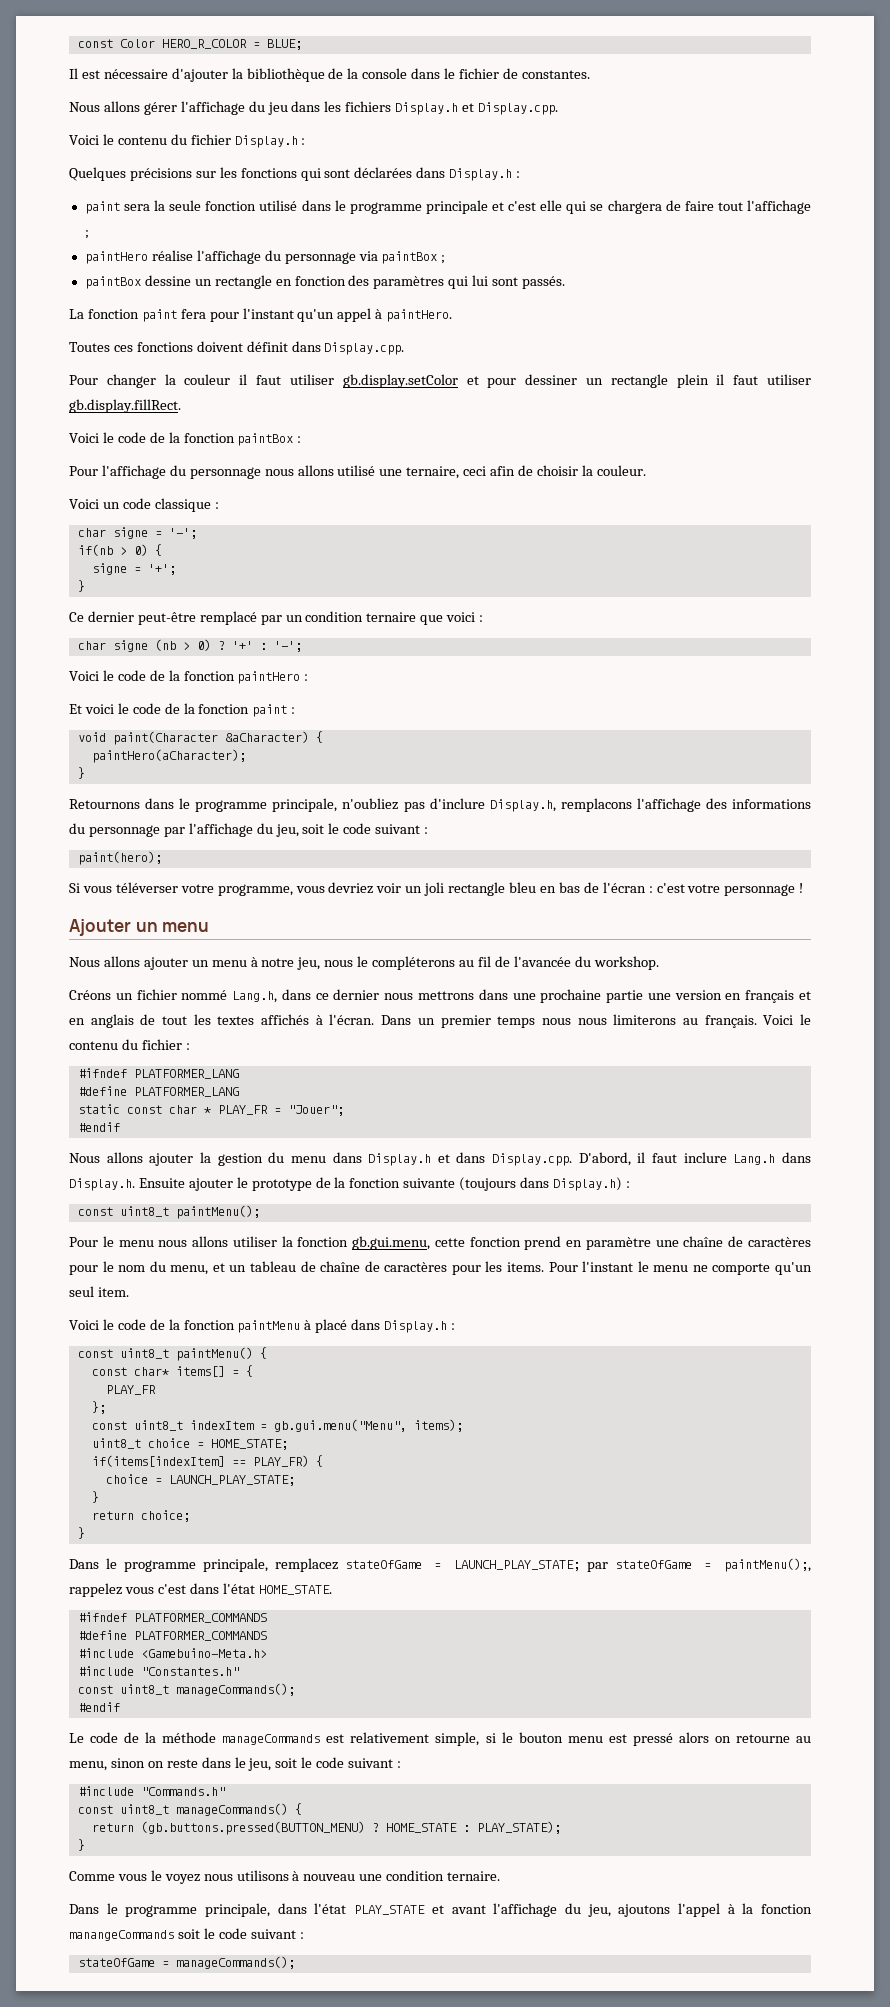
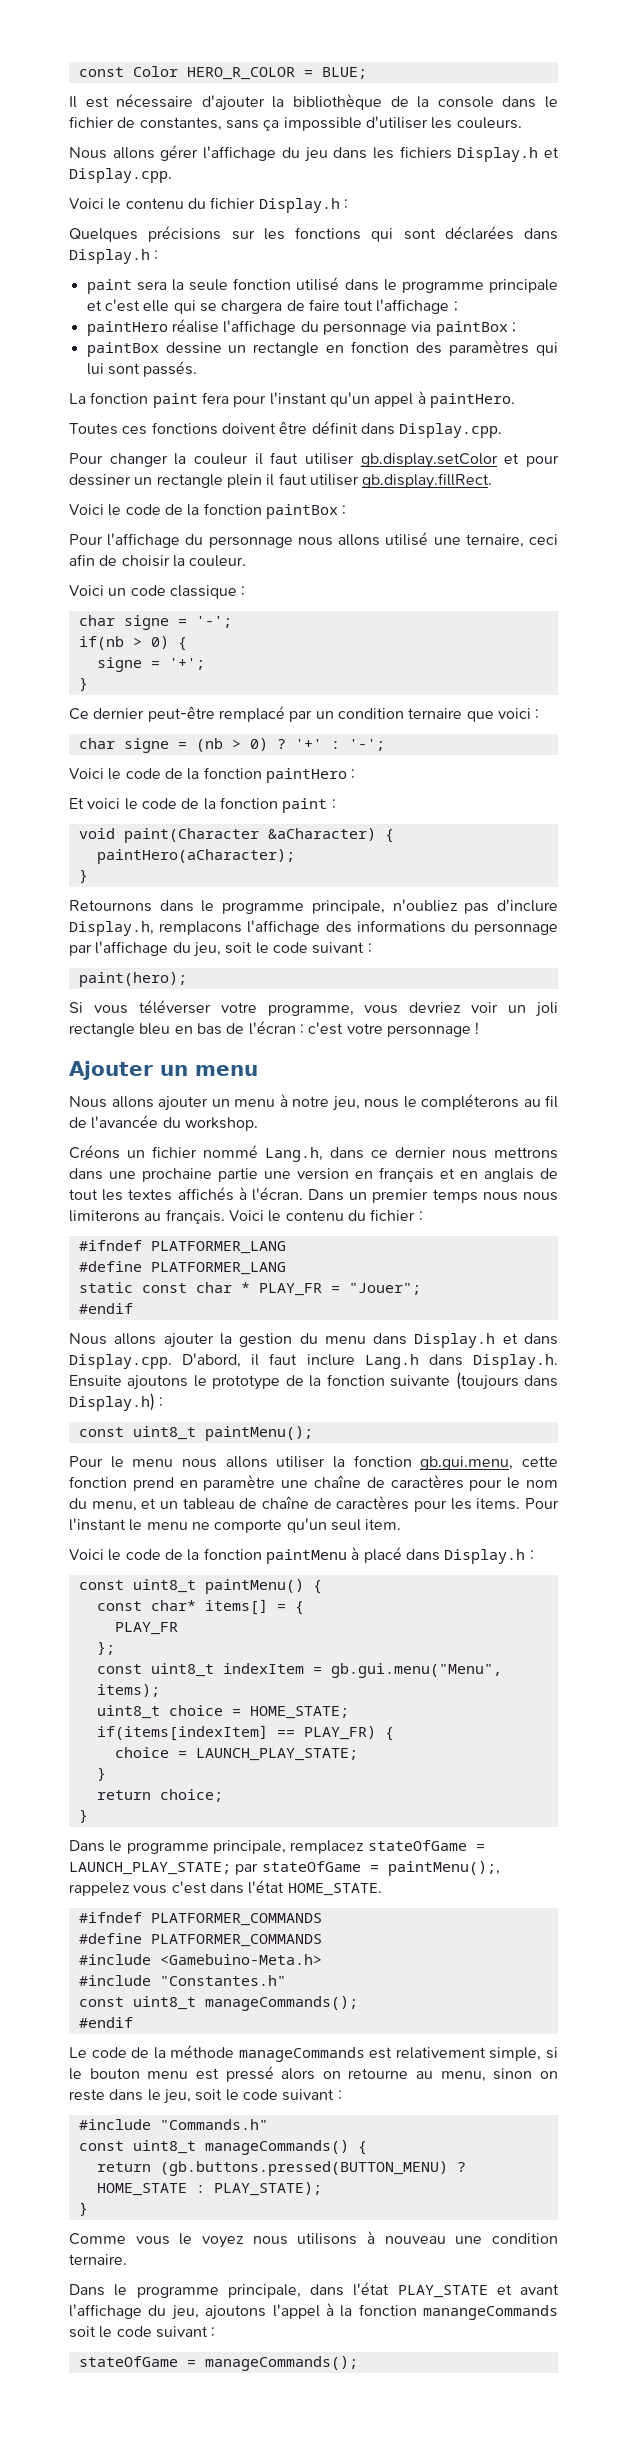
- Il est nécessaire d'ajouter la bibliothèque de la console dans le fichier de constantes.
+ Il est nécessaire d'ajouter la bibliothèque de la console dans le fichier de constantes, sans ça impossible d'utiliser les couleurs.
- Toutes ces fonctions doivent définit dans Display.cpp.
+ Toutes ces fonctions doivent être définit dans Display.cpp.
- char signe (nb > 0) ?
+ char signe = (nb > 0) ?
- Nous allons ajouter la gestion du menu dans Display.h et dans Display.cpp. D'abord, il faut inclure Lang.h dans Display.h. Ensuite ajouter le prototype de la fonction suivante (toujours dans Display.h) :
+ Nous allons ajouter la gestion du menu dans Display.h et dans Display.cpp. D'abord, il faut inclure Lang.h dans Display.h. Ensuite ajoutons le prototype de la fonction suivante (toujours dans Display.h) :

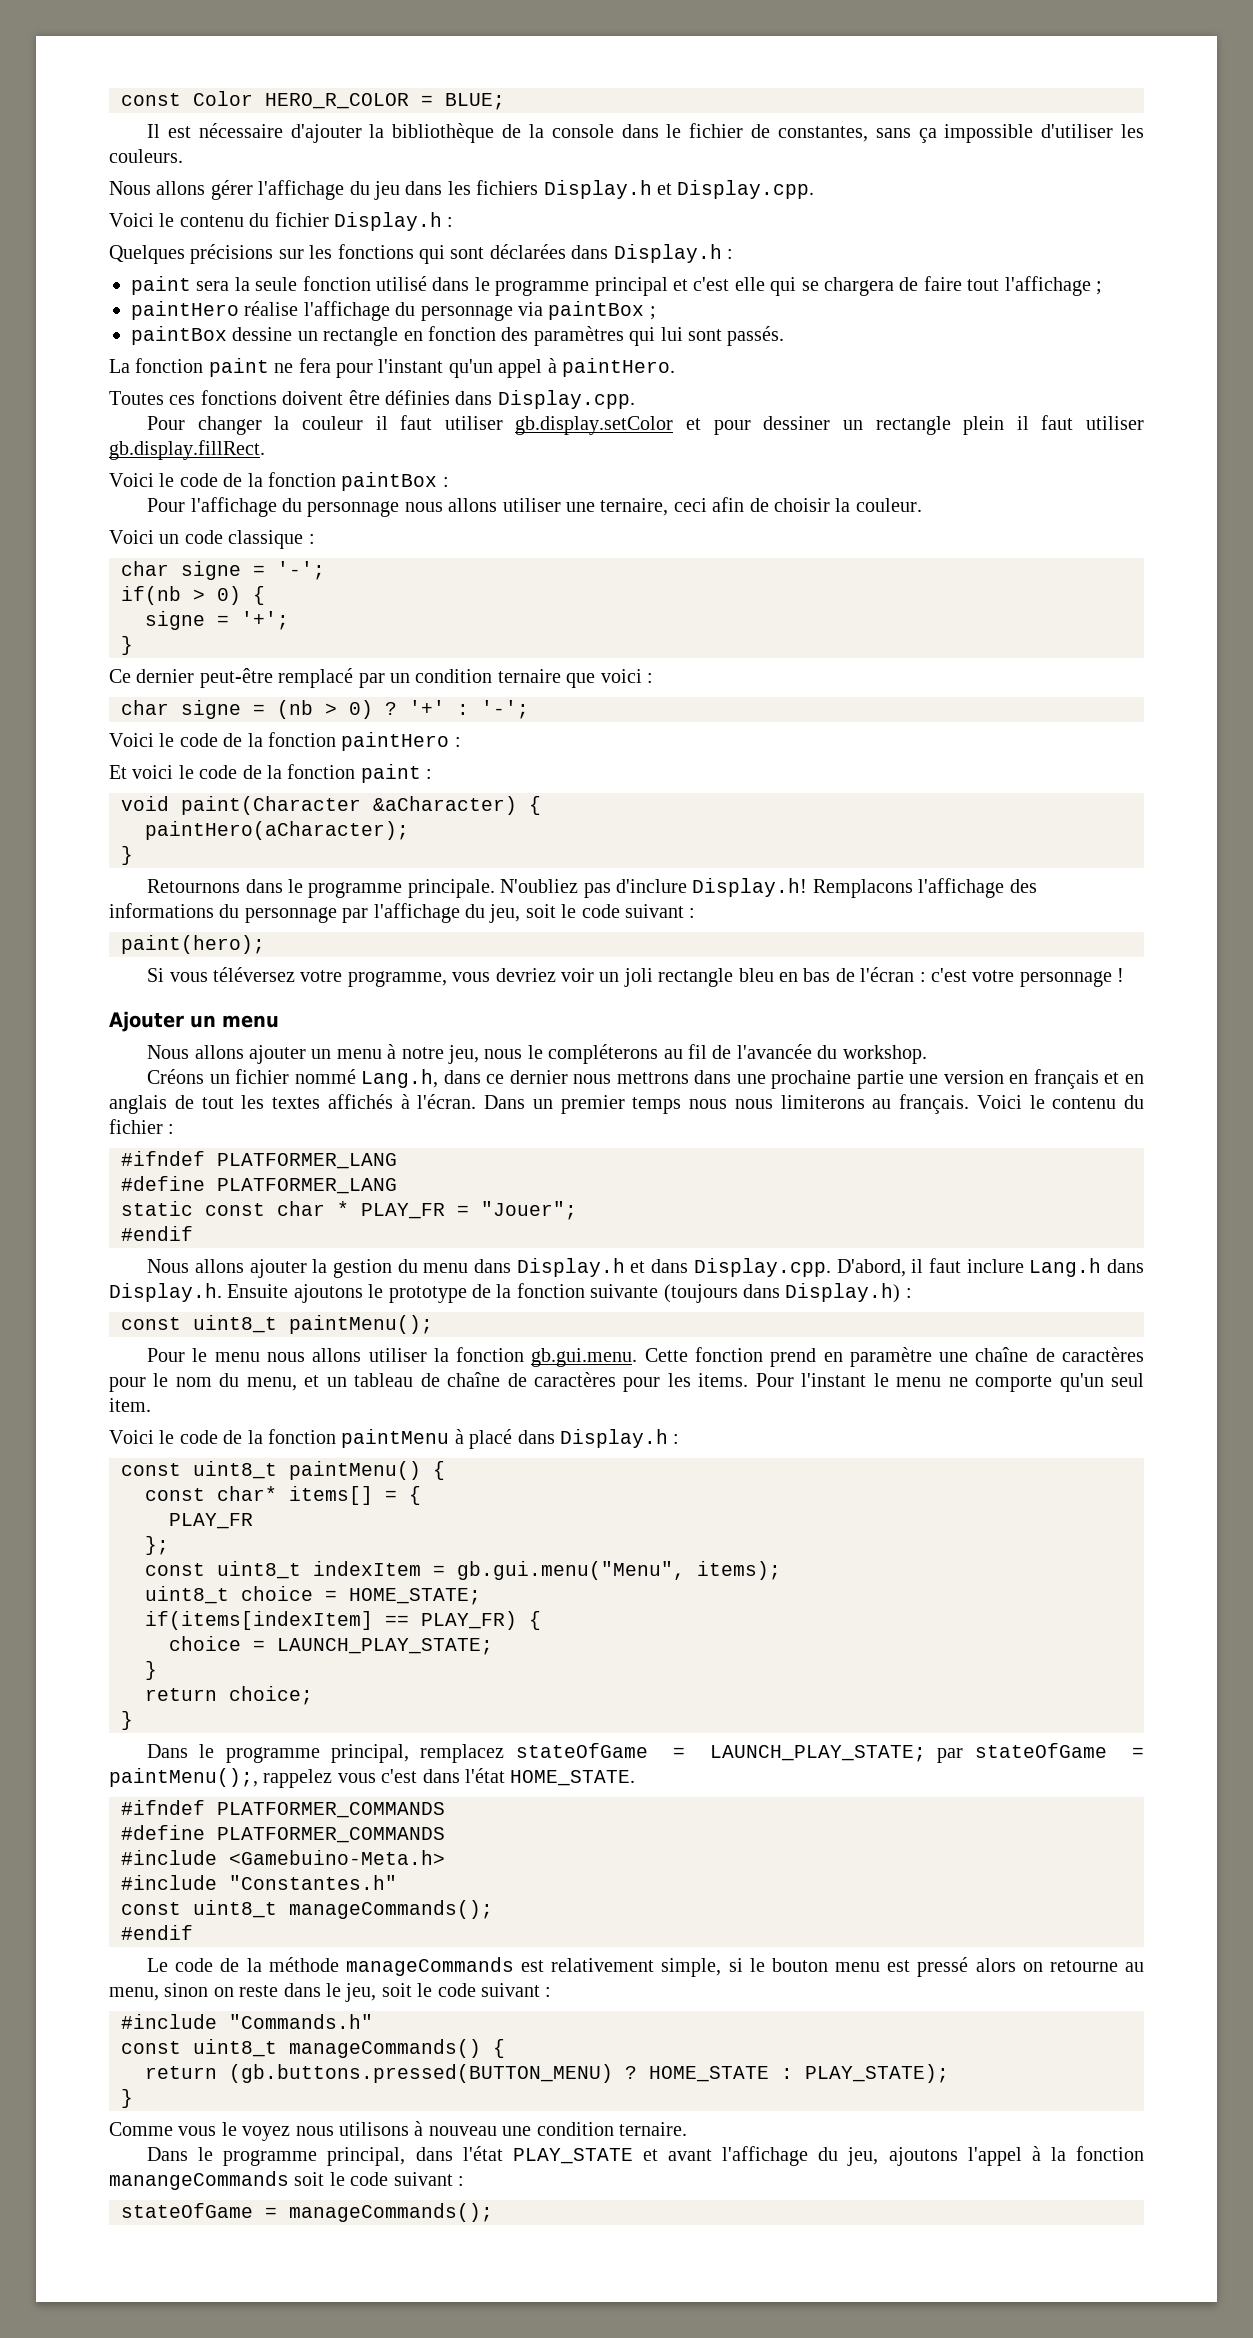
- paint sera la seule fonction utilisé dans le programme principale et c'est elle qui se chargera de faire tout l'affichage ;
+ paint sera la seule fonction utilisé dans le programme principal et c'est elle qui se chargera de faire tout l'affichage ;
- La fonction paint fera pour l'instant qu'un appel à paintHero.
+ La fonction paint ne fera pour l'instant qu'un appel à paintHero.
- Toutes ces fonctions doivent être définit dans Display.cpp.
+ Toutes ces fonctions doivent être définies dans Display.cpp.
- Pour l'affichage du personnage nous allons utilisé une ternaire, ceci afin de choisir la couleur.
+ Pour l'affichage du personnage nous allons utiliser une ternaire, ceci afin de choisir la couleur.
- Retournons dans le programme principale, n'oubliez pas d'inclure Display.h, remplacons l'affichage des informations du personnage par l'affichage du jeu, soit le code suivant :
+ Retournons dans le programme principale. N'oubliez pas d'inclure Display.h! Remplacons l'affichage des informations du personnage par l'affichage du jeu, soit le code suivant :
- Si vous téléverser votre programme, vous devriez voir un joli rectangle bleu en bas de l'écran : c'est votre personnage !
+ Si vous téléversez votre programme, vous devriez voir un joli rectangle bleu en bas de l'écran : c'est votre personnage !
- Pour le menu nous allons utiliser la fonction gb.gui.menu, cette fonction prend en paramètre une chaîne de caractères pour le nom du menu, et un tableau de chaîne de caractères pour les items.
+ Pour le menu nous allons utiliser la fonction gb.gui.menu. Cette fonction prend en paramètre une chaîne de caractères pour le nom du menu, et un tableau de chaîne de caractères pour les items.
- Dans le programme principale, remplacez stateOfGame = LAUNCH_PLAY_STATE; par stateOfGame = paintMenu();, rappelez vous c'est dans l'état HOME_STATE.
+ Dans le programme principal, remplacez stateOfGame = LAUNCH_PLAY_STATE; par stateOfGame = paintMenu();, rappelez vous c'est dans l'état HOME_STATE.
- Dans le programme principale, dans l'état PLAY_STATE et avant l'affichage du jeu, ajoutons l'appel à la fonction manangeCommands soit le code suivant :
+ Dans le programme principal, dans l'état PLAY_STATE et avant l'affichage du jeu, ajoutons l'appel à la fonction manangeCommands soit le code suivant :

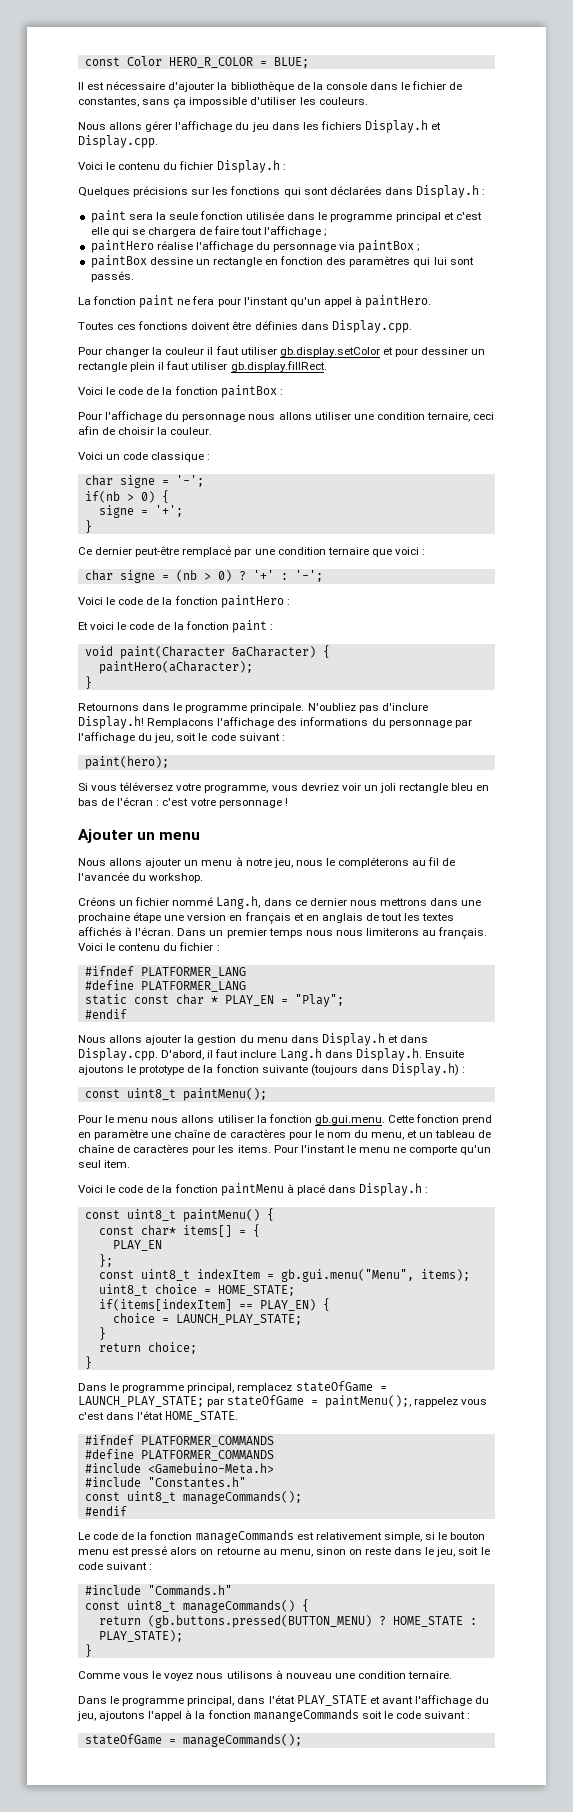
- paint sera la seule fonction utilisé dans le programme principal et c'est elle qui se chargera de faire tout l'affichage ;
+ paint sera la seule fonction utilisée dans le programme principal et c'est elle qui se chargera de faire tout l'affichage ;
- Pour l'affichage du personnage nous allons utiliser une ternaire, ceci afin de choisir la couleur.
+ Pour l'affichage du personnage nous allons utiliser une condition ternaire, ceci afin de choisir la couleur.
- Ce dernier peut-être remplacé par un condition ternaire que voici :
+ Ce dernier peut-être remplacé par une condition ternaire que voici :
- Créons un fichier nommé Lang.h, dans ce dernier nous mettrons dans une prochaine partie une version en français et en anglais de tout les textes affichés à l'écran.
+ Créons un fichier nommé Lang.h, dans ce dernier nous mettrons dans une prochaine étape une version en français et en anglais de tout les textes affichés à l'écran.
- static const char * PLAY_FR = "Jouer";
+ static const char * PLAY_EN = "Play";
  const char* items[] = {
- PLAY_FR
+ PLAY_EN
- if(items[indexItem] == PLAY_FR) {
+ if(items[indexItem] == PLAY_EN) {
- Le code de la méthode manageCommands est relativement simple, si le bouton menu est pressé alors on retourne au menu, sinon on reste dans le jeu, soit le code suivant :
+ Le code de la fonction manageCommands est relativement simple, si le bouton menu est pressé alors on retourne au menu, sinon on reste dans le jeu, soit le code suivant :

